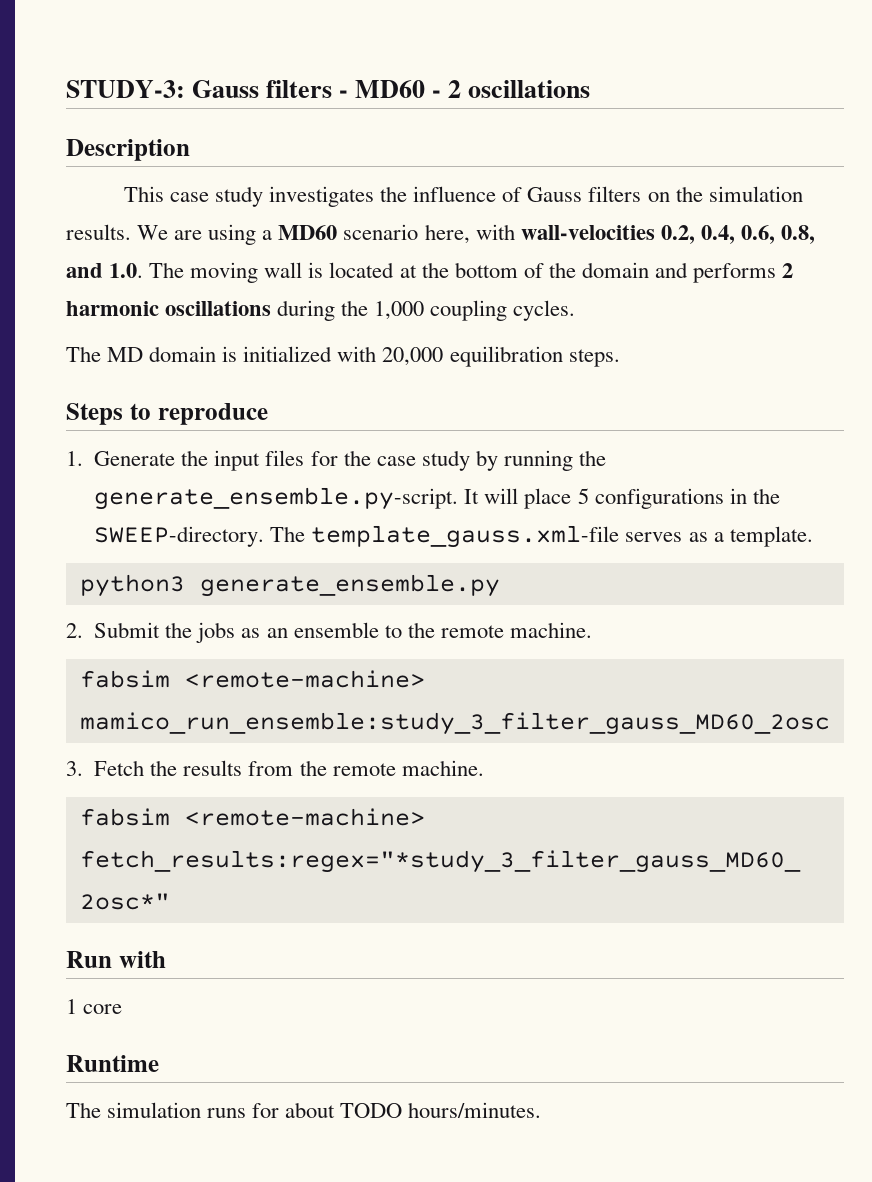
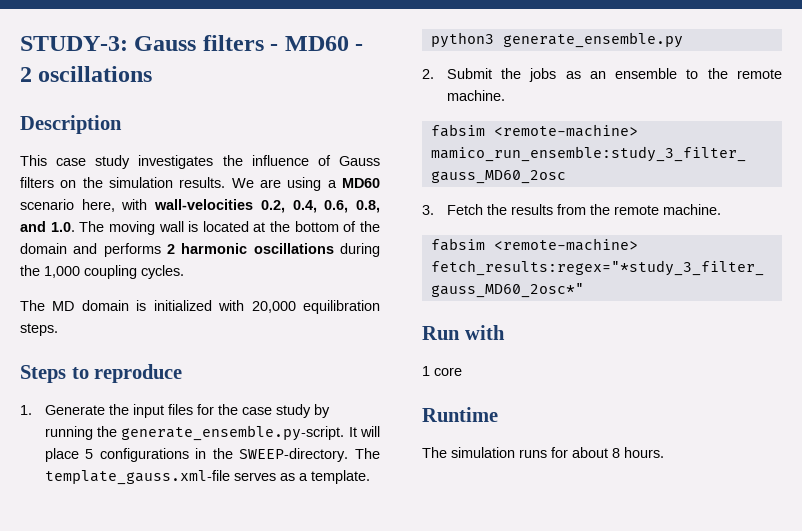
- The simulation runs for about TODO hours/minutes.
+ The simulation runs for about 8 hours.

